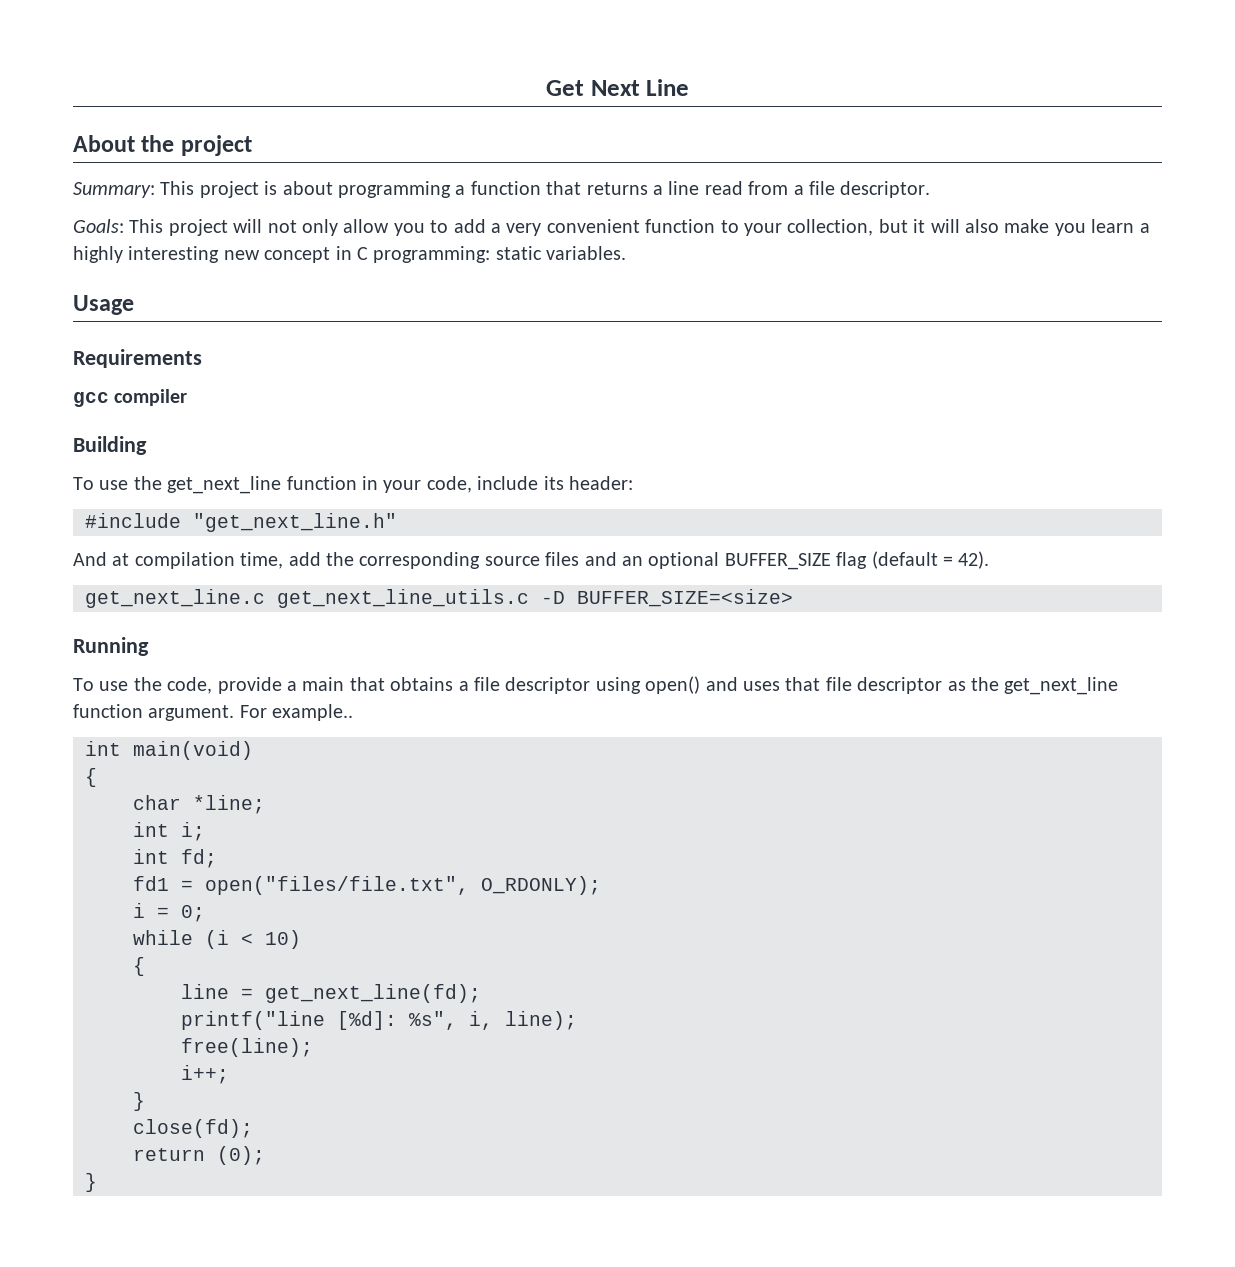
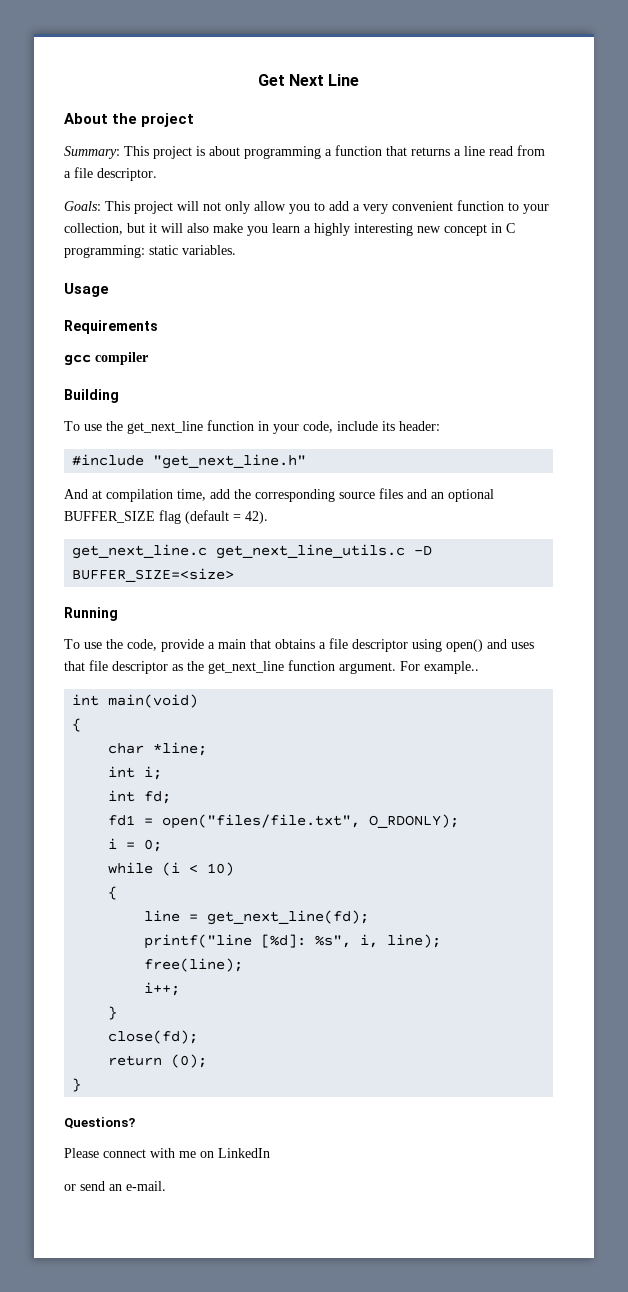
+ Questions?
+ Please connect with me on LinkedIn
+ or send an e-mail.

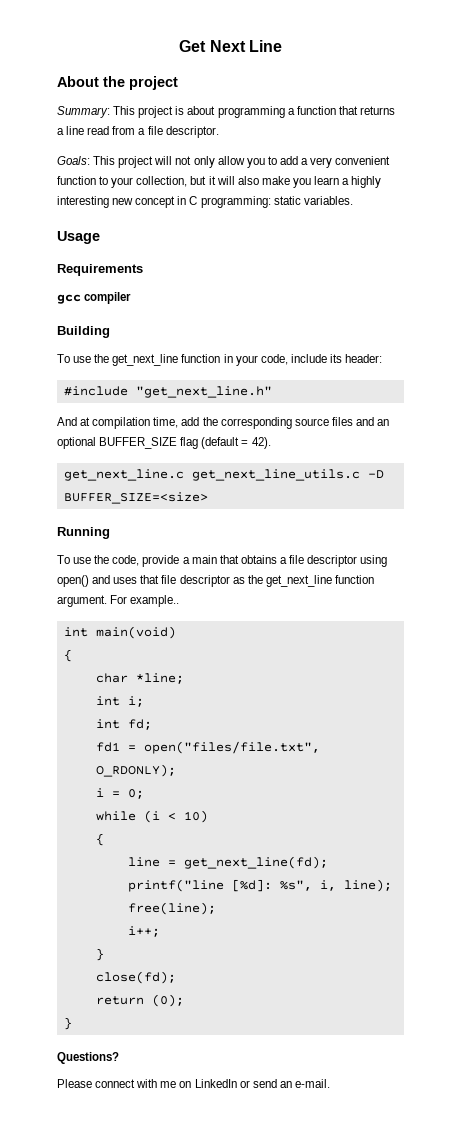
- Please connect with me on LinkedIn
- or send an e-mail.
+ Please connect with me on LinkedIn or send an e-mail.

